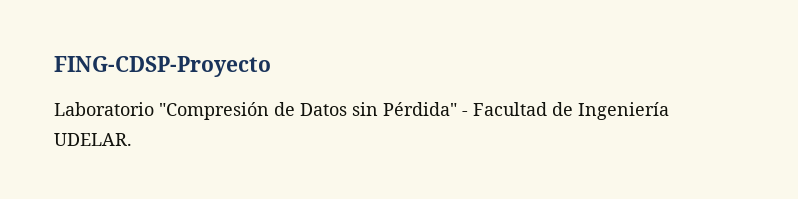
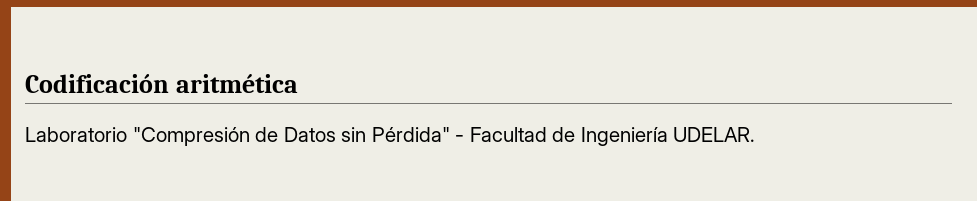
- FING-CDSP-Proyecto
+ Codificación aritmética

